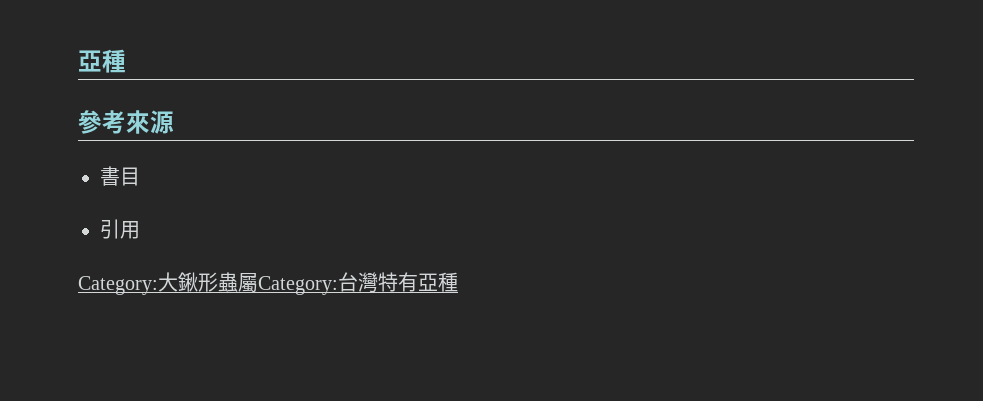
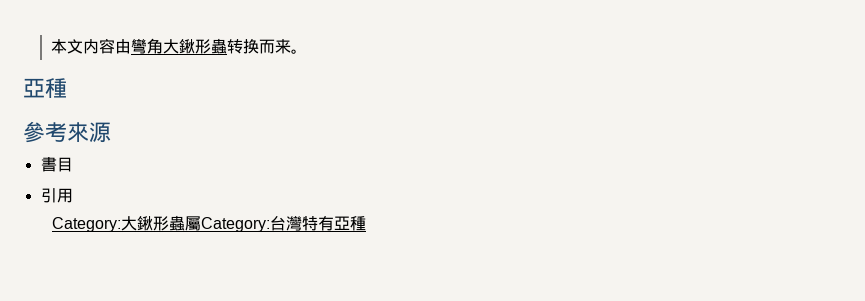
+ 本文内容由彎角大鍬形蟲转换而来。

